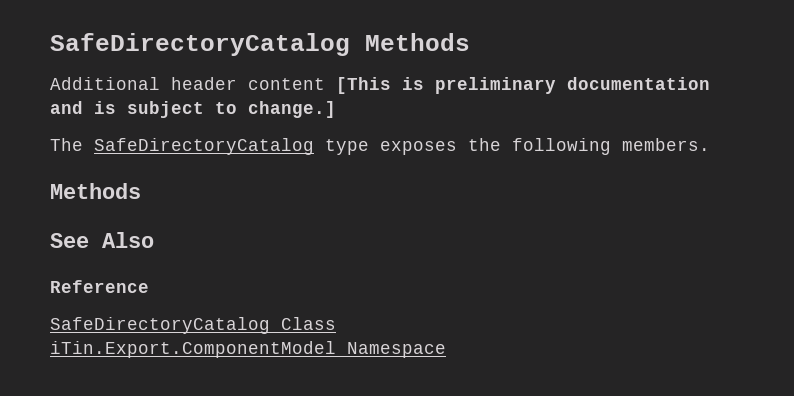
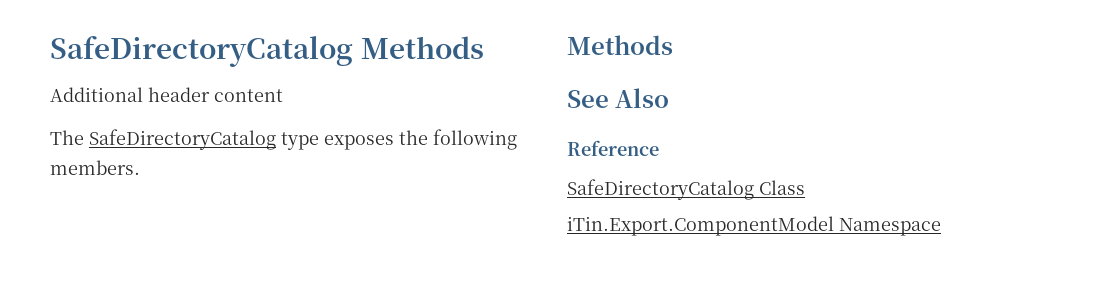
- Additional header content [This is preliminary documentation and is subject to change.]
+ Additional header content

